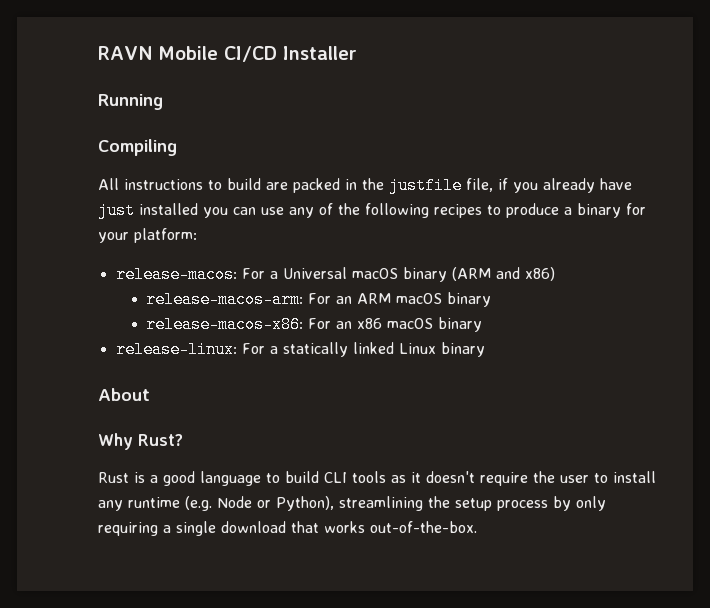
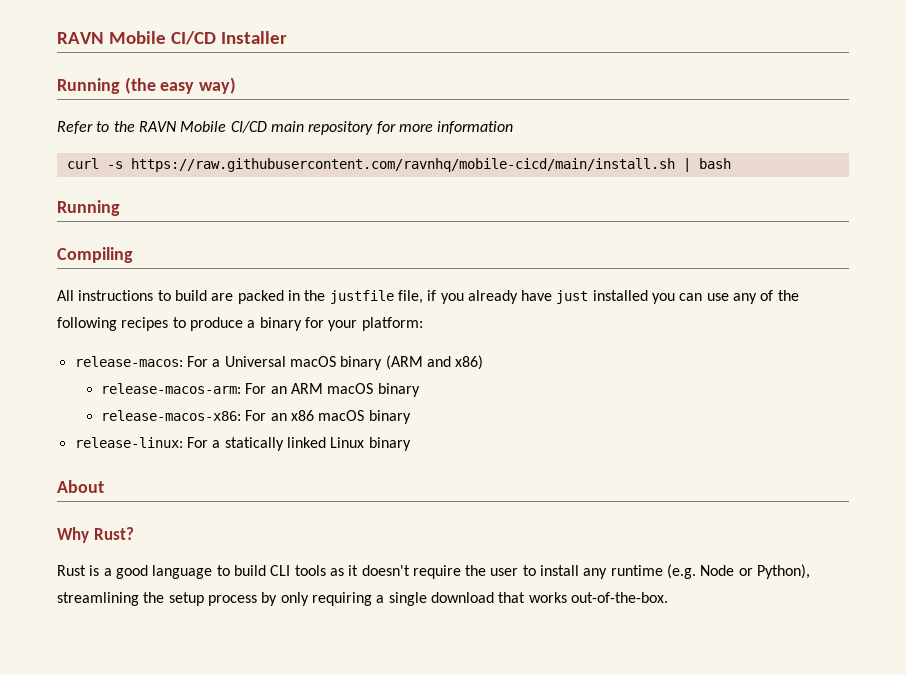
+ Running (the easy way)
+ Refer to the RAVN Mobile CI/CD main repository for more information
+ curl -s https://raw.githubusercontent.com/ravnhq/mobile-cicd/main/install.sh | bash

